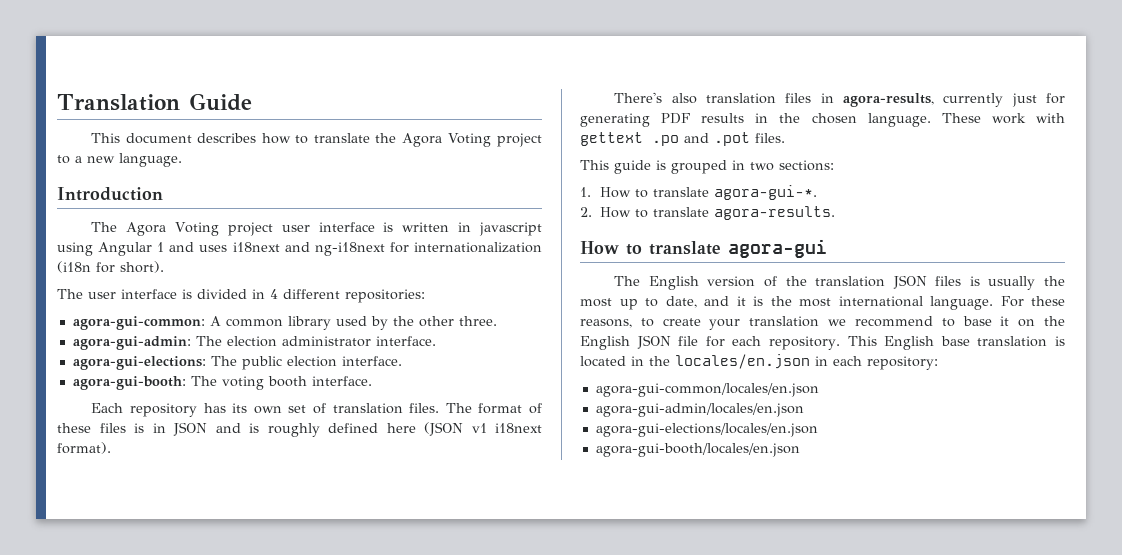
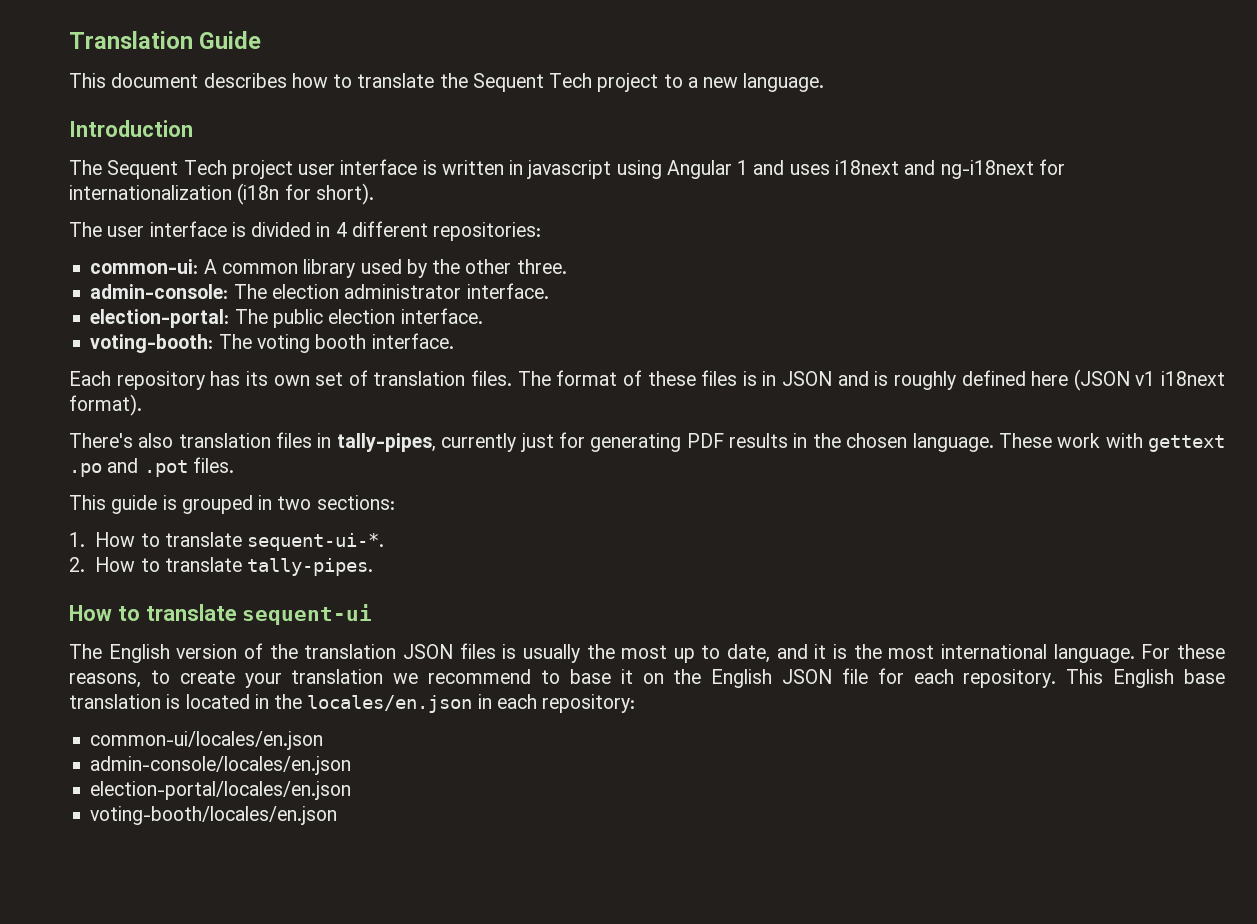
- This document describes how to translate the Agora Voting project to a new language.
+ This document describes how to translate the Sequent Tech project to a new language.
- The Agora Voting project user interface is written in javascript using Angular 1 and uses i18next and ng-i18next for internationalization (i18n for short).
+ The Sequent Tech project user interface is written in javascript using Angular 1 and uses i18next and ng-i18next for internationalization (i18n for short).
- agora-gui-common: A common library used by the other three.
+ common-ui: A common library used by the other three.
- agora-gui-admin: The election administrator interface.
+ admin-console: The election administrator interface.
- agora-gui-elections: The public election interface.
+ election-portal: The public election interface.
- agora-gui-booth: The voting booth interface.
+ voting-booth: The voting booth interface.
- There's also translation files in agora-results, currently just for generating PDF results in the chosen language.
+ There's also translation files in tally-pipes, currently just for generating PDF results in the chosen language.
- 1. How to translate agora-gui-*.
+ 1. How to translate sequent-ui-*.
- 2. How to translate agora-results.
- How to translate agora-gui
+ 2. How to translate tally-pipes.
+ How to translate sequent-ui
- agora-gui-common/locales/en.json
- agora-gui-admin/locales/en.json
- agora-gui-elections/locales/en.json
- agora-gui-booth/locales/en.json
+ common-ui/locales/en.json
+ admin-console/locales/en.json
+ election-portal/locales/en.json
+ voting-booth/locales/en.json

